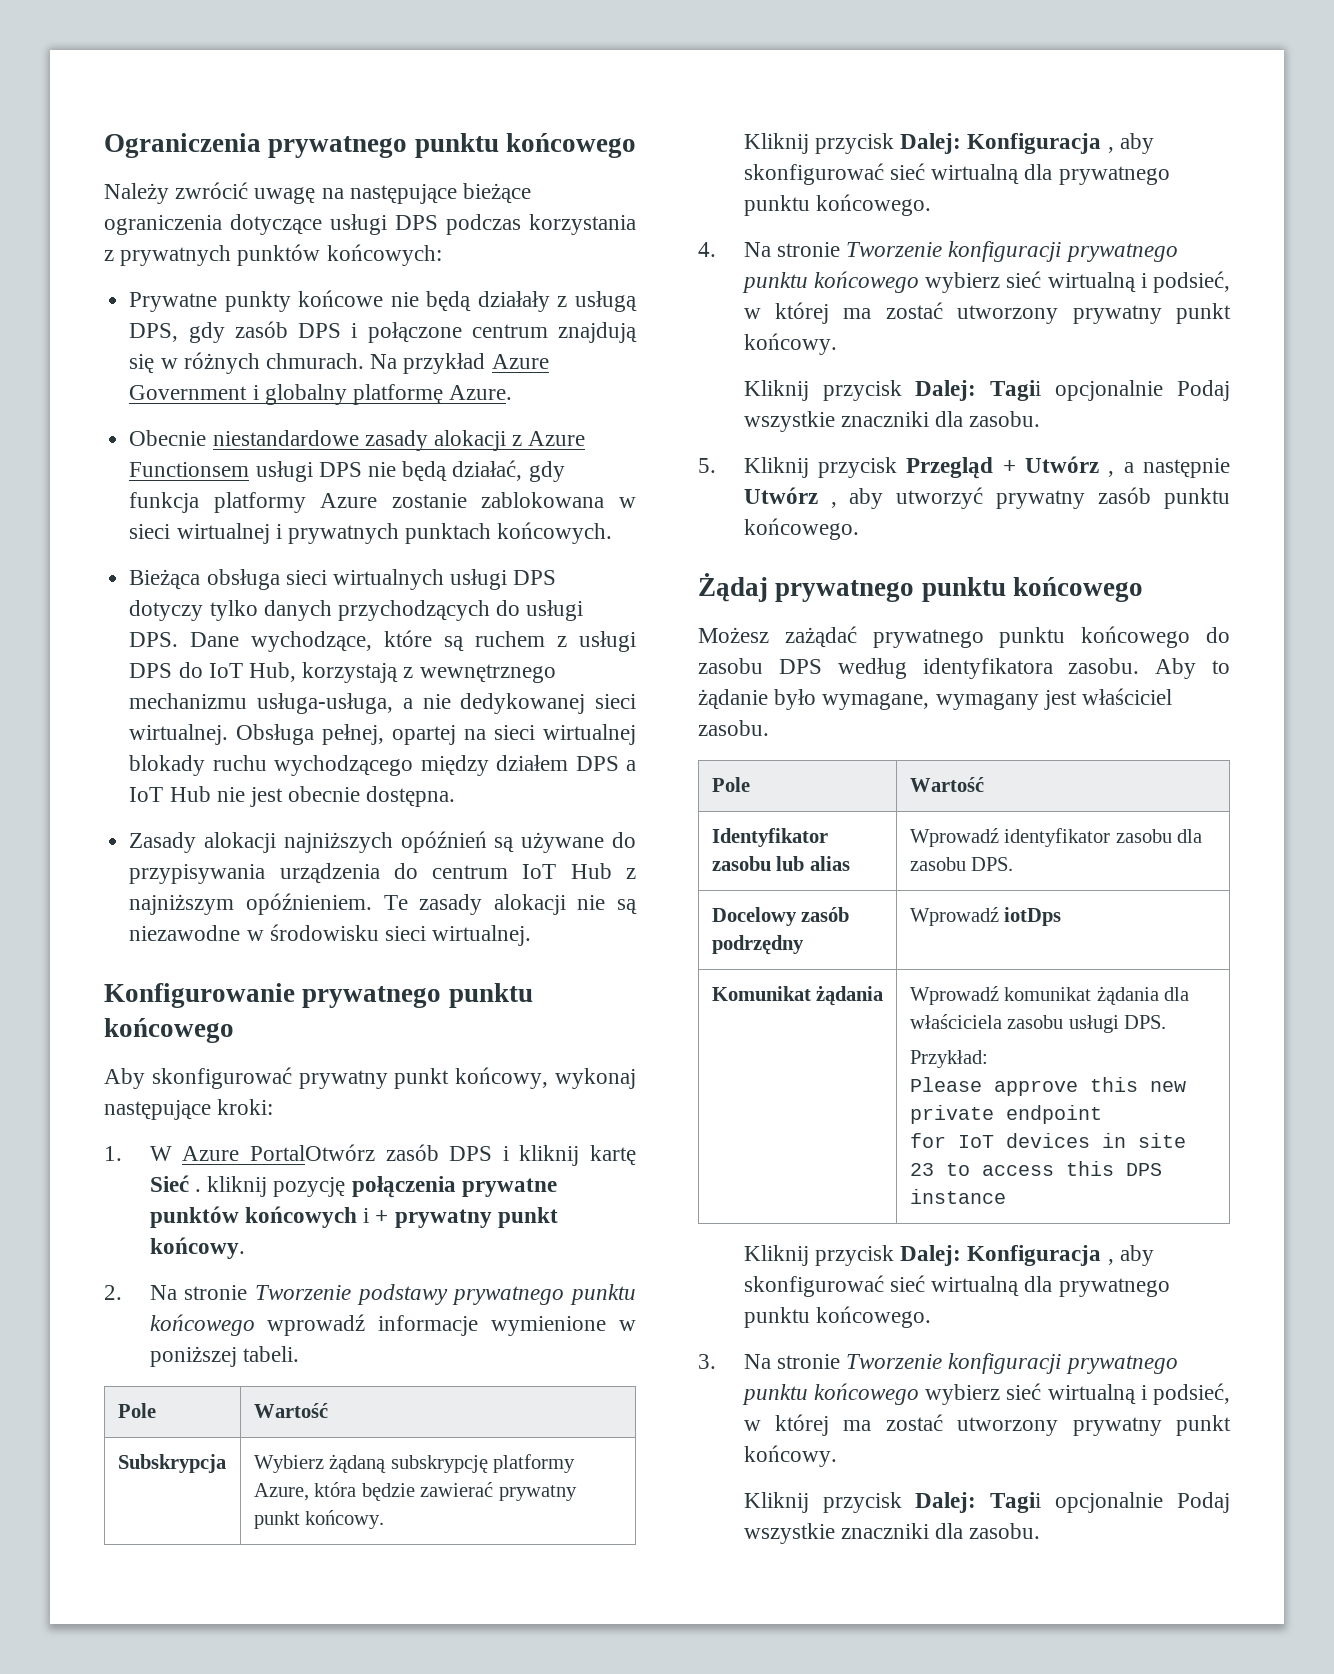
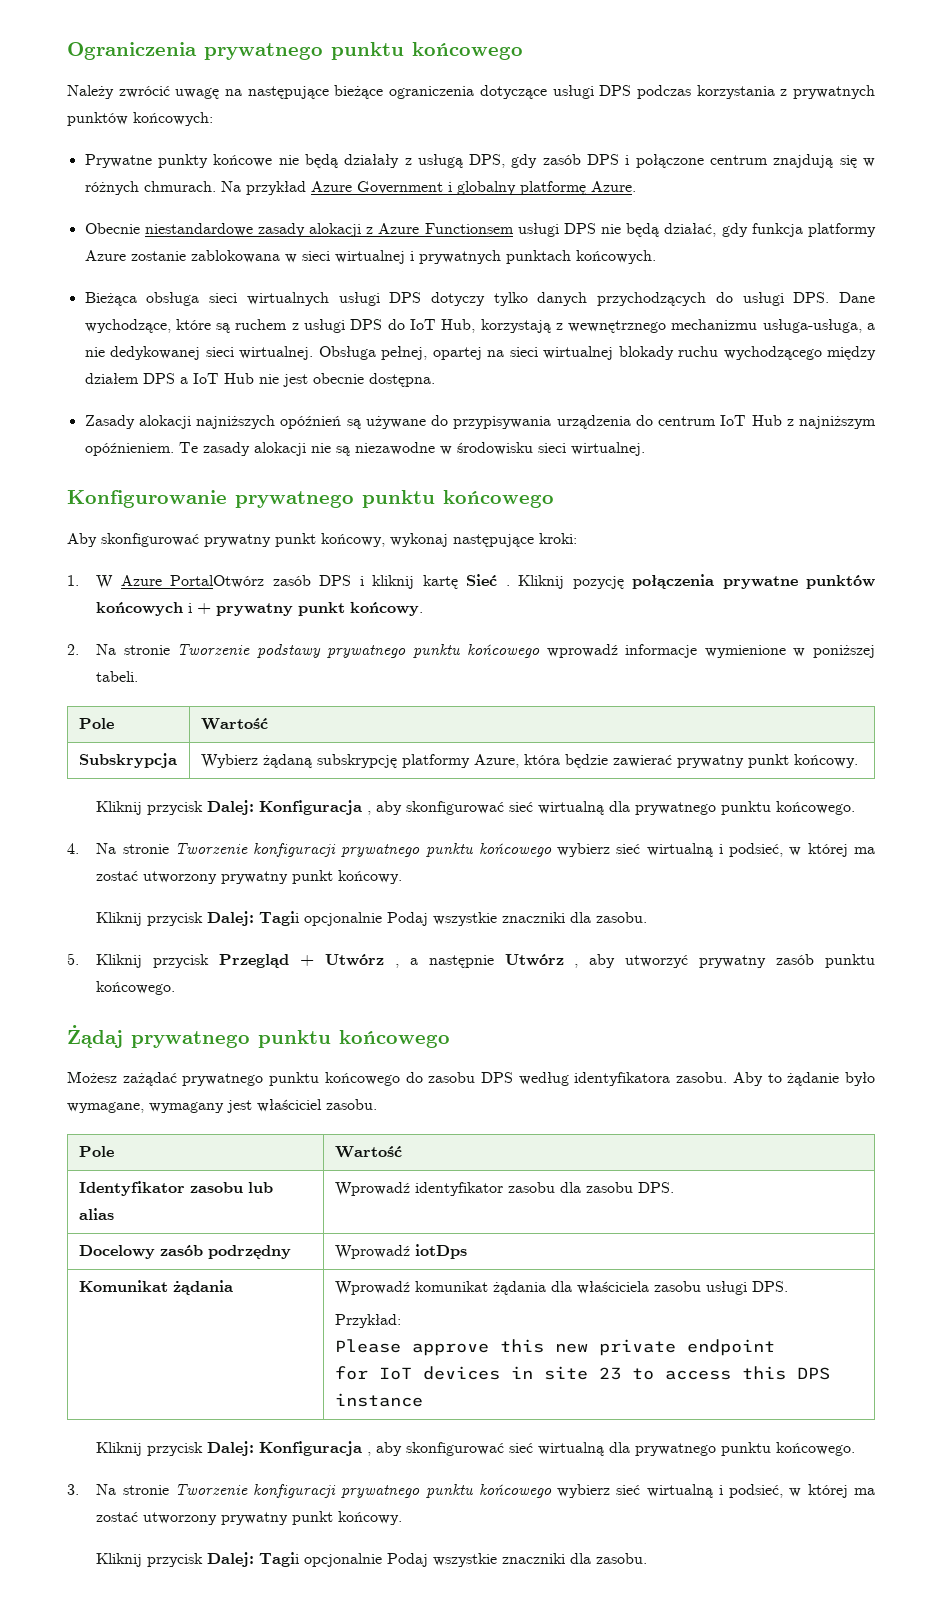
- 1. W Azure PortalOtwórz zasób DPS i kliknij kartę Sieć . kliknij pozycję połączenia prywatne punktów końcowych i + prywatny punkt końcowy.
+ 1. W Azure PortalOtwórz zasób DPS i kliknij kartę Sieć . Kliknij pozycję połączenia prywatne punktów końcowych i + prywatny punkt końcowy.

